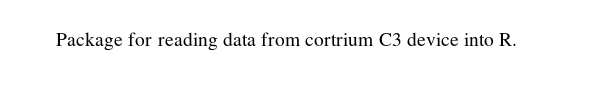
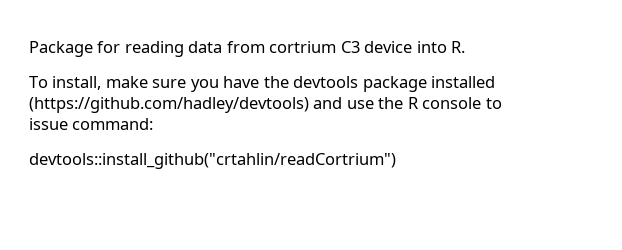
+ To install, make sure you have the devtools package installed (https://github.com/hadley/devtools) and use the R console to issue command:
+ devtools::install_github("crtahlin/readCortrium")

